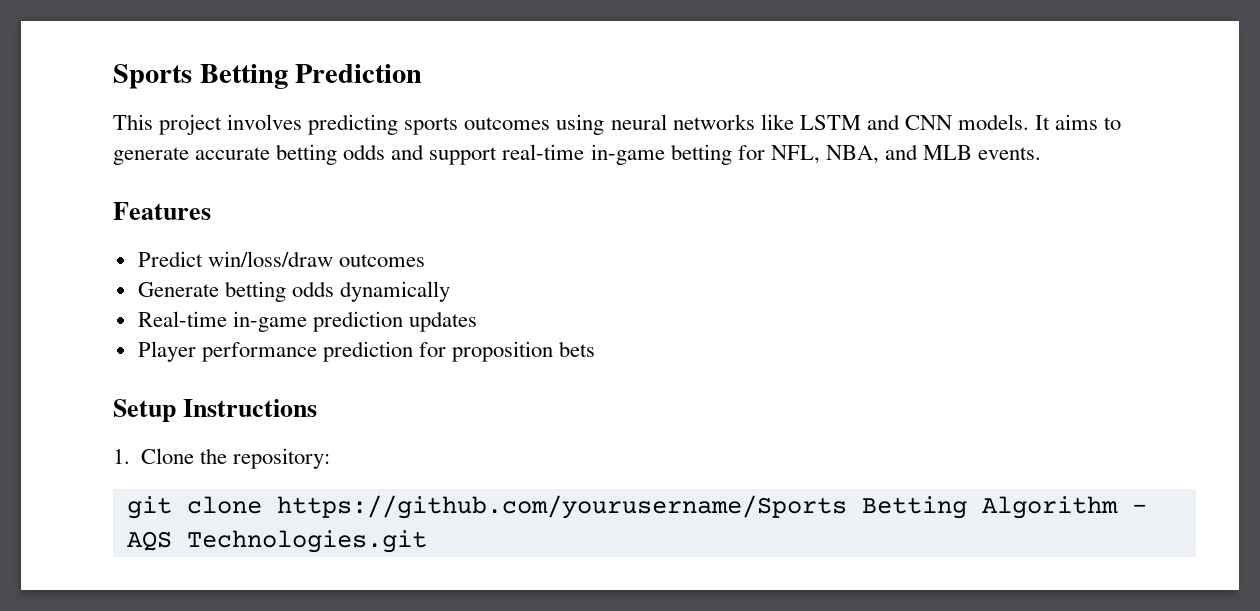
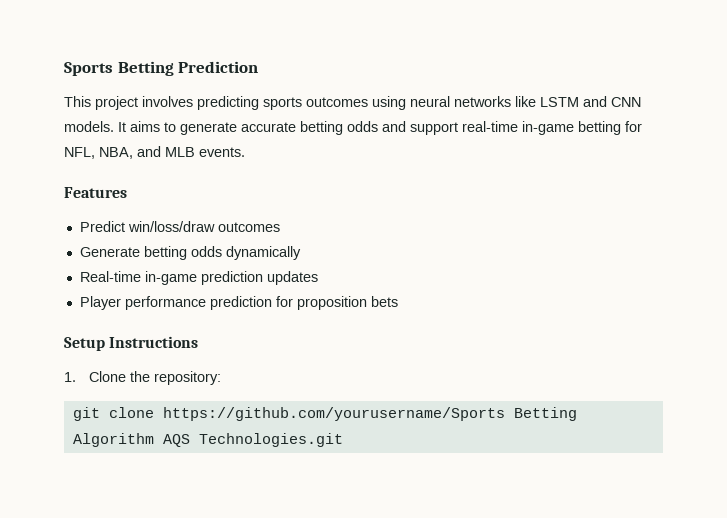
- git clone https://github.com/yourusername/Sports Betting Algorithm - AQS Technologies.git
+ git clone https://github.com/yourusername/Sports Betting Algorithm AQS Technologies.git

